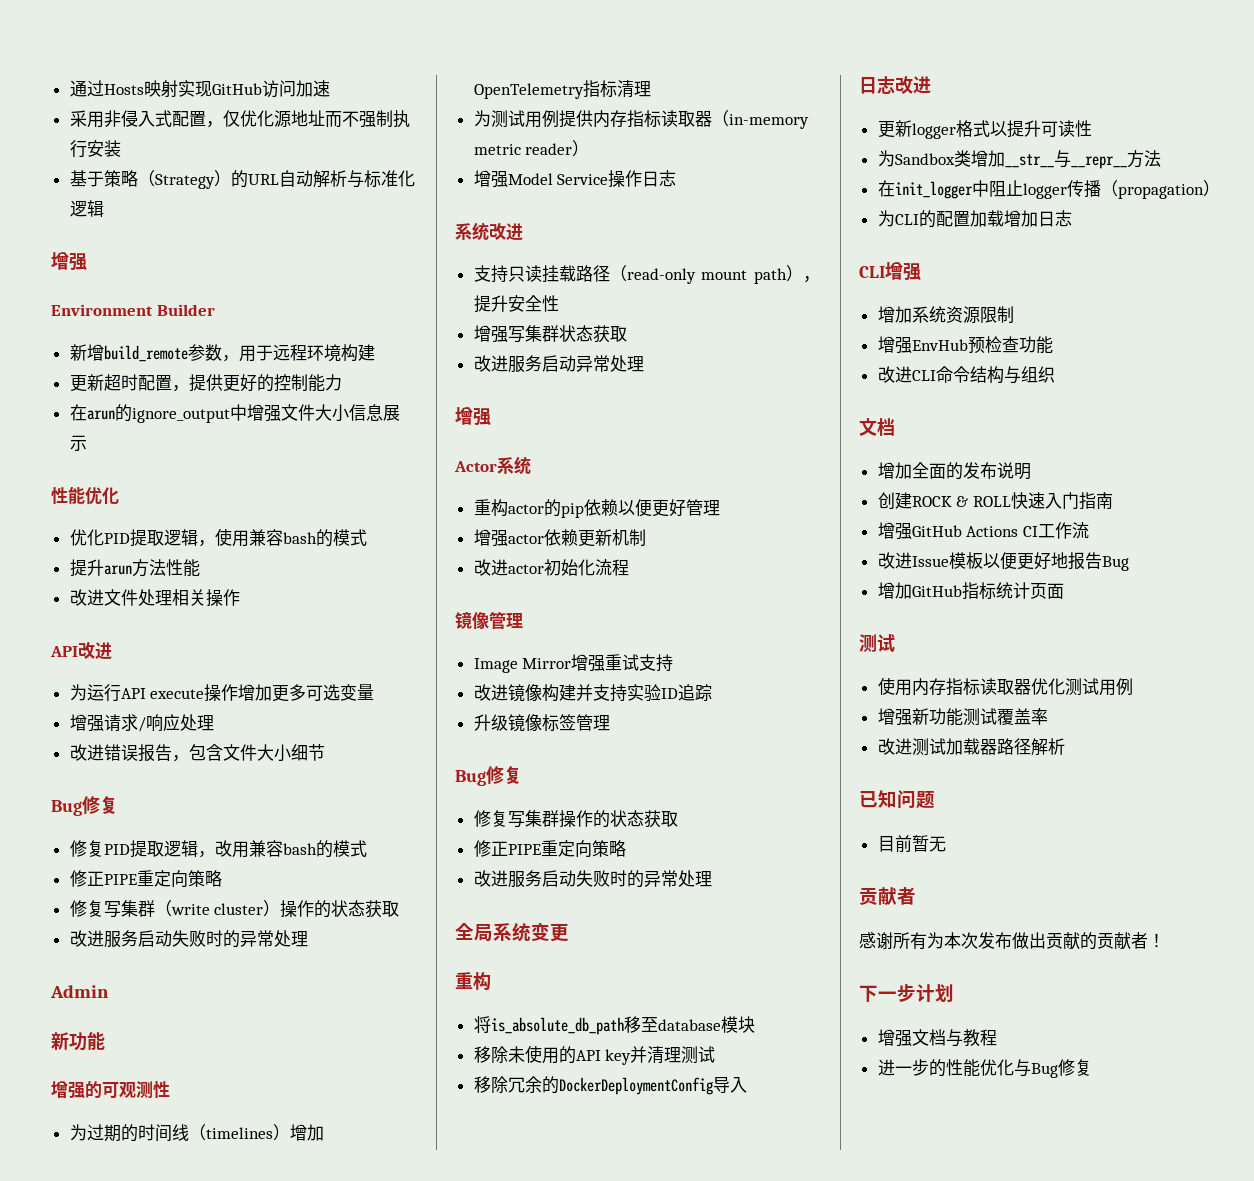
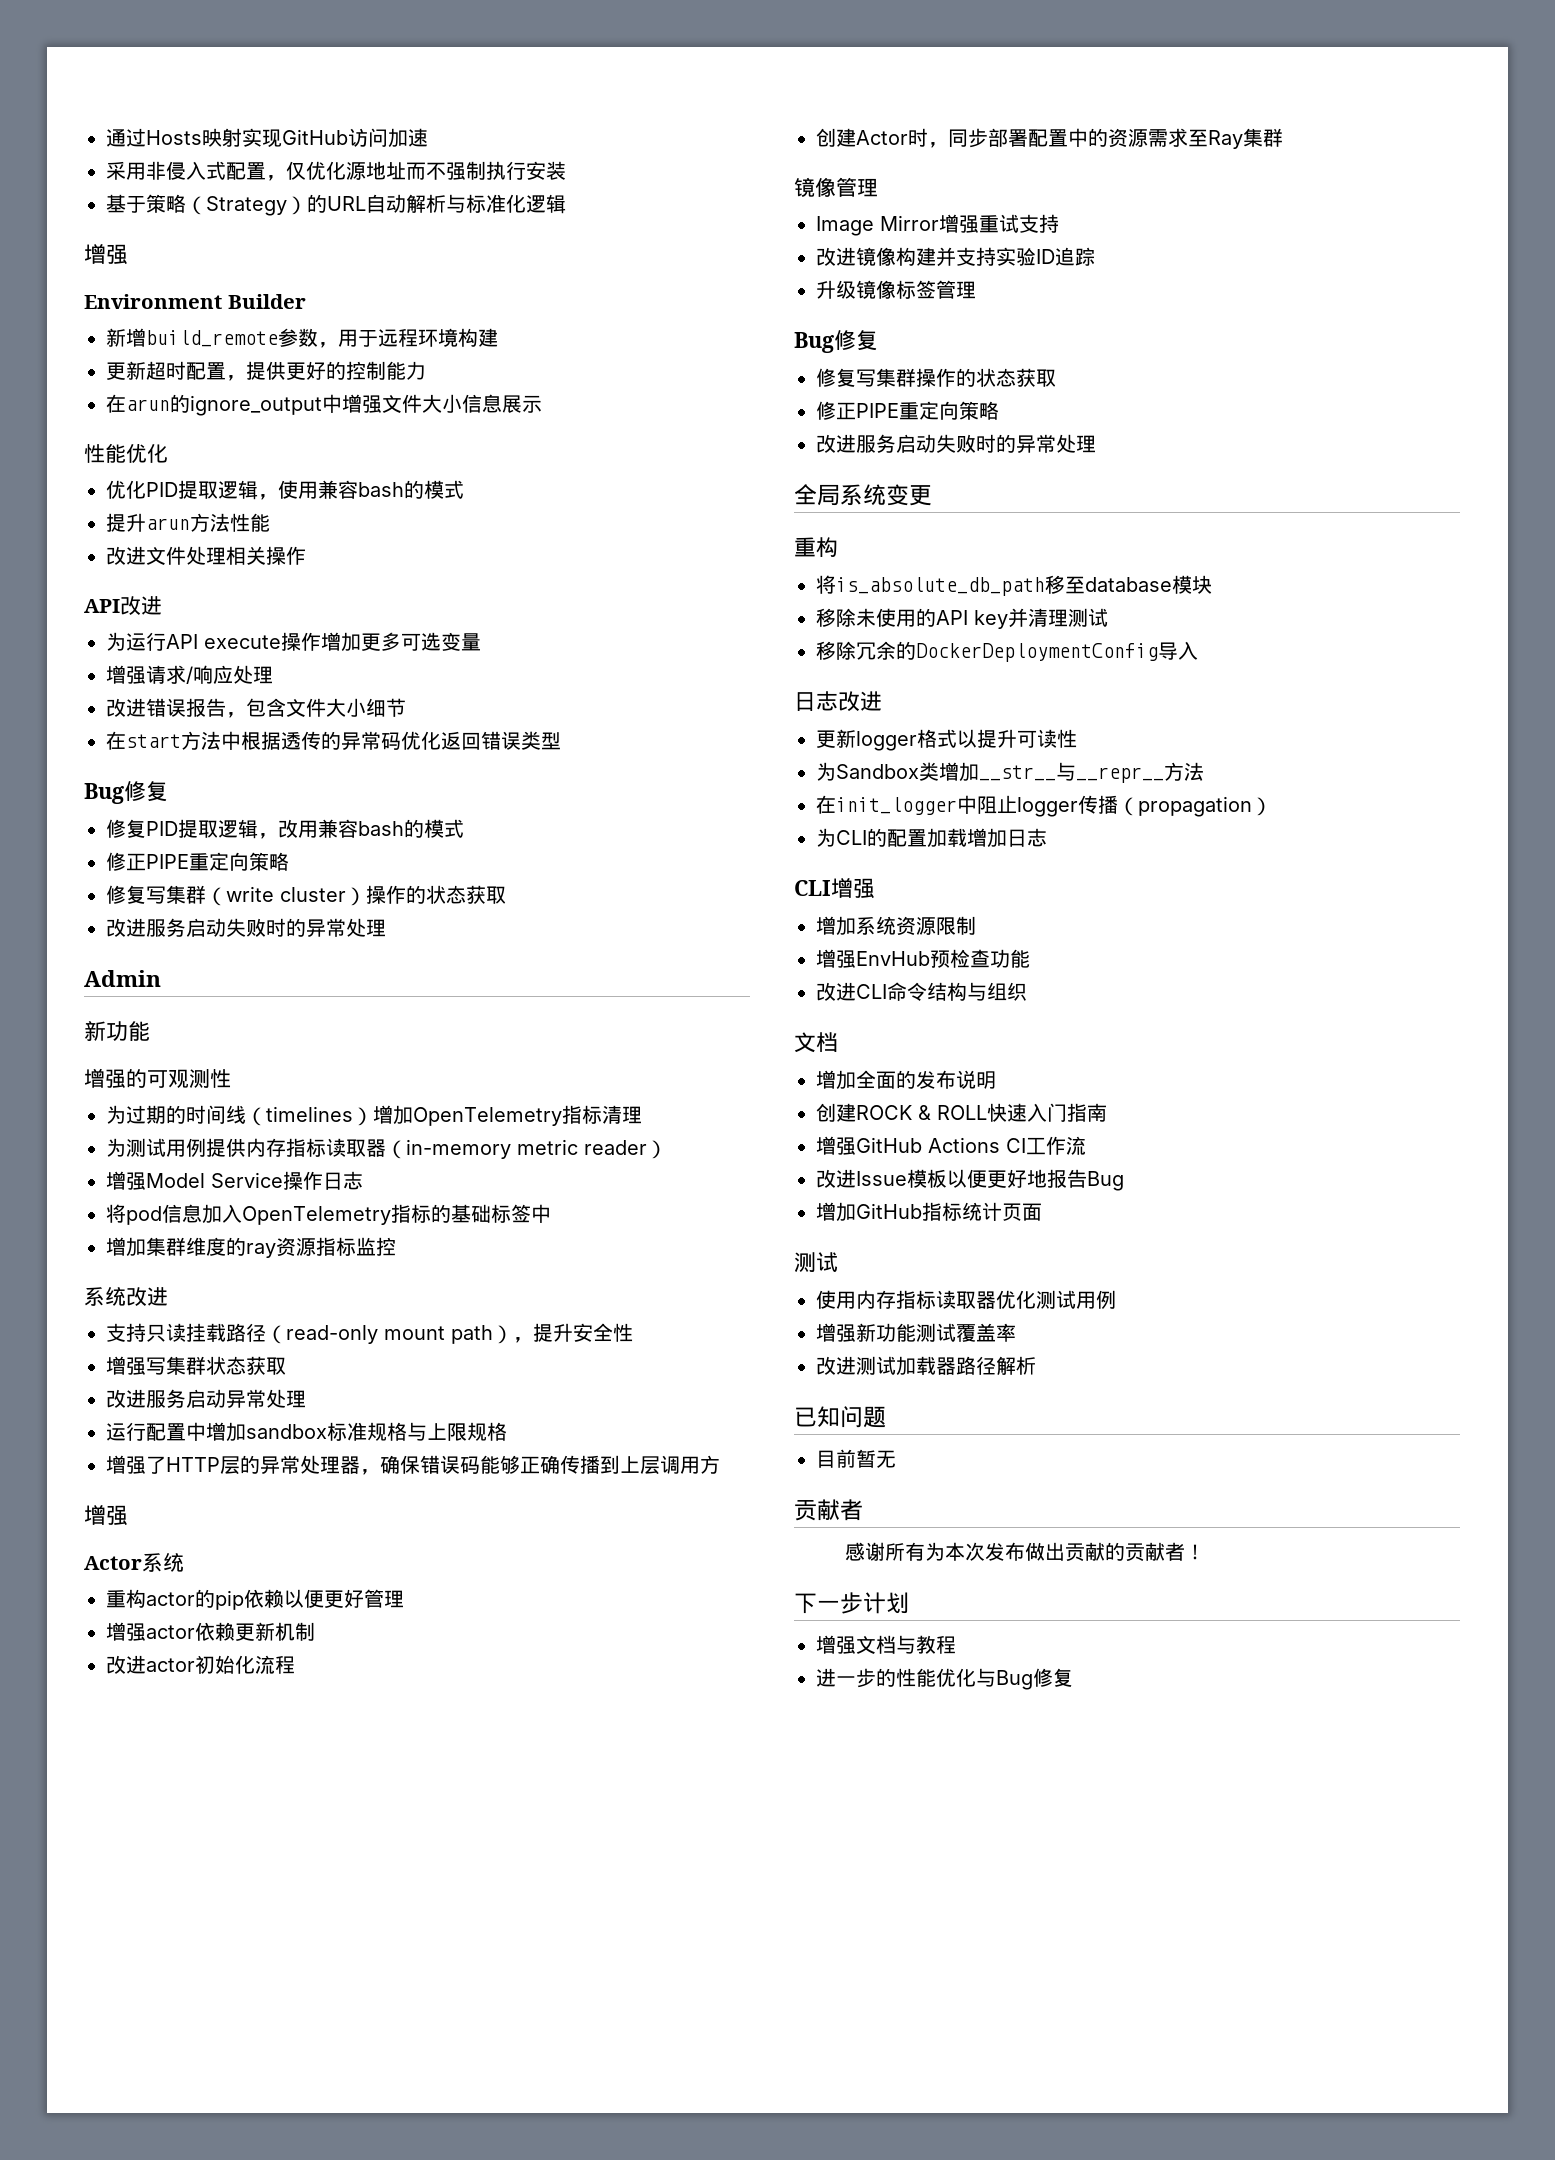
+ 在start方法中根据透传的异常码优化返回错误类型
+ 将pod信息加入OpenTelemetry指标的基础标签中
+ 增加集群维度的ray资源指标监控
+ 运行配置中增加sandbox标准规格与上限规格
+ 增强了HTTP层的异常处理器，确保错误码能够正确传播到上层调用方
+ 创建Actor时，同步部署配置中的资源需求至Ray集群

